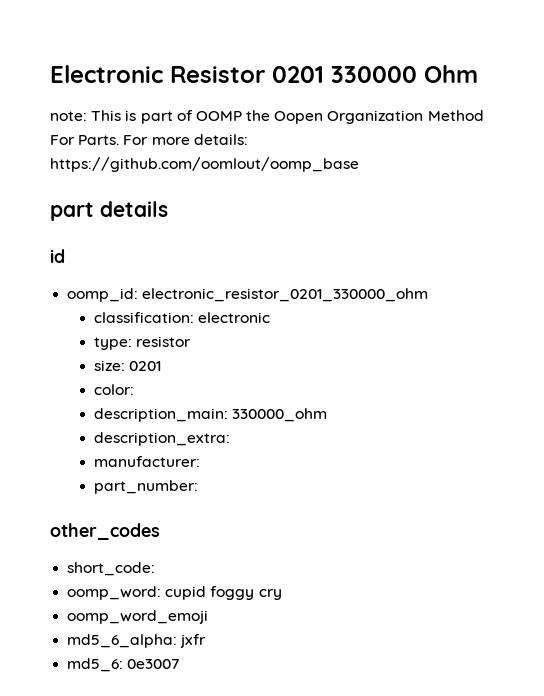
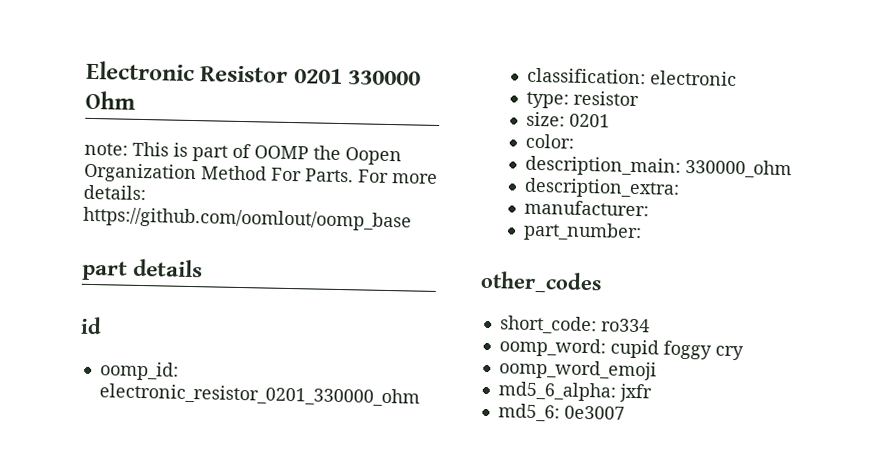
- short_code:
+ short_code: ro334

